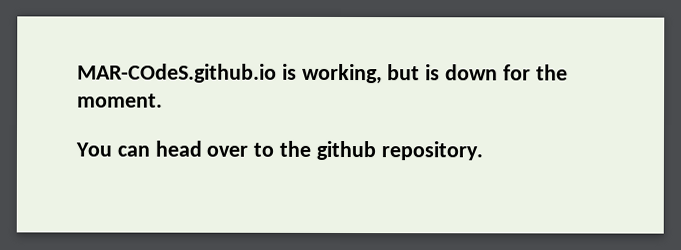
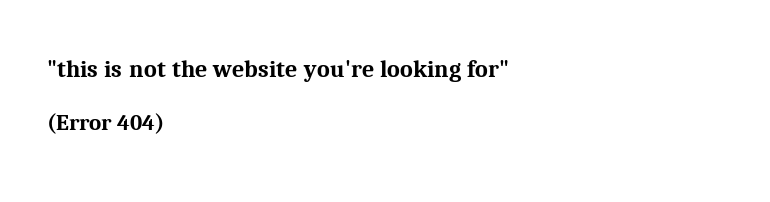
- MAR-COdeS.github.io is working, but is down for the moment.
- You can head over to the github repository.
+ "this is not the website you're looking for"
+ (Error 404)

